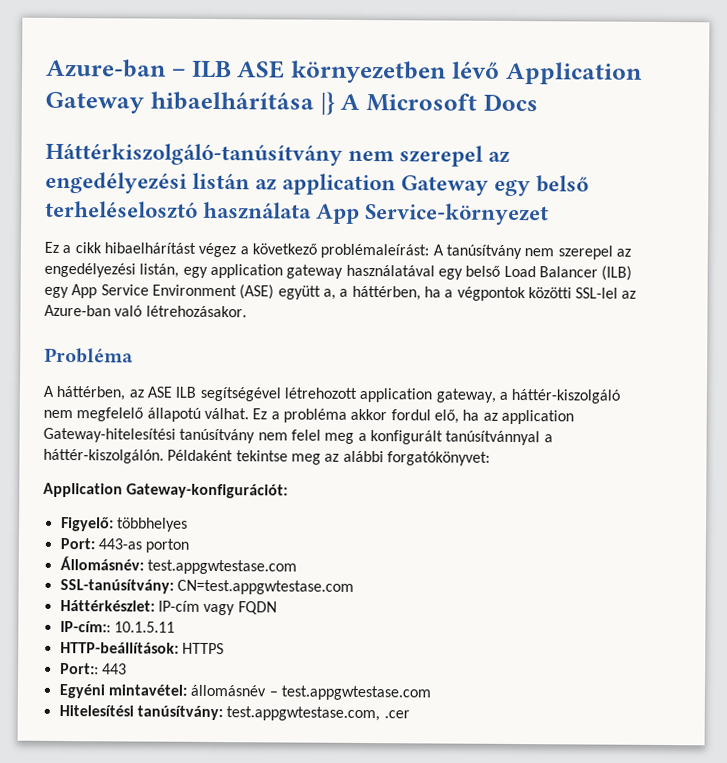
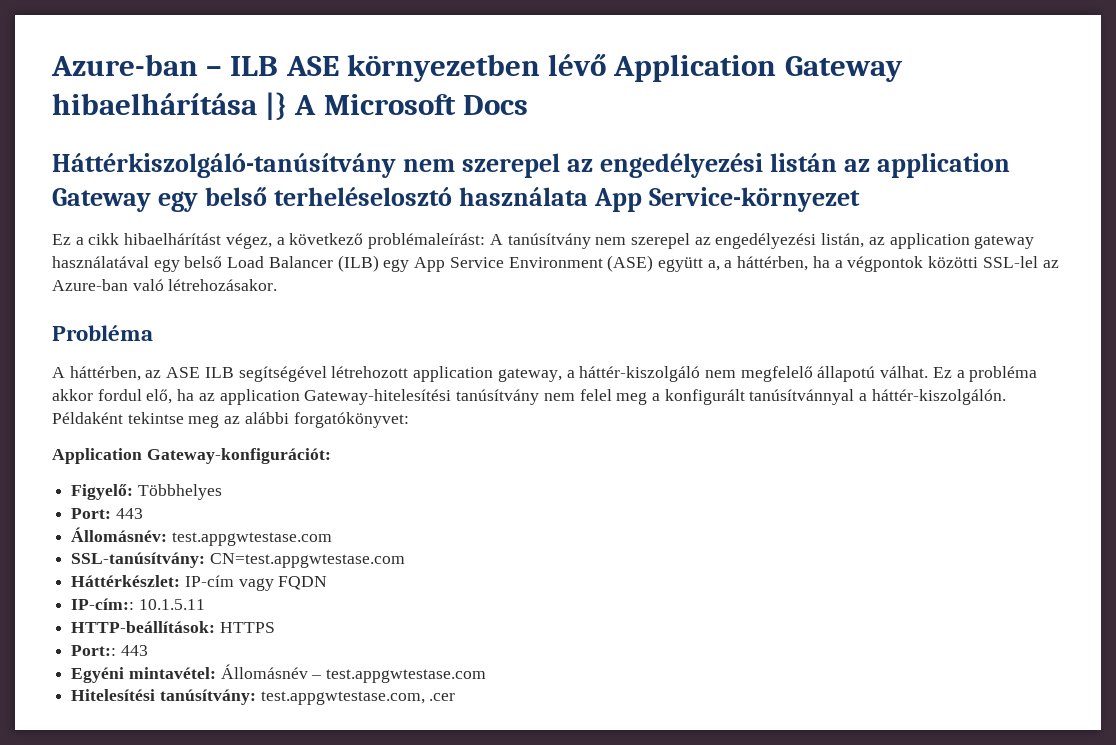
- Ez a cikk hibaelhárítást végez a következő problémaleírást: A tanúsítvány nem szerepel az engedélyezési listán, egy application gateway használatával egy belső Load Balancer (ILB) egy App Service Environment (ASE) együtt a, a háttérben, ha a végpontok közötti SSL-lel az Azure-ban való létrehozásakor.
+ Ez a cikk hibaelhárítást végez, a következő problémaleírást: A tanúsítvány nem szerepel az engedélyezési listán, az application gateway használatával egy belső Load Balancer (ILB) egy App Service Environment (ASE) együtt a, a háttérben, ha a végpontok közötti SSL-lel az Azure-ban való létrehozásakor.
- Figyelő: többhelyes
+ Figyelő: Többhelyes
- Port: 443-as porton
+ Port: 443
- Egyéni mintavétel: állomásnév – test.appgwtestase.com
+ Egyéni mintavétel: Állomásnév – test.appgwtestase.com

